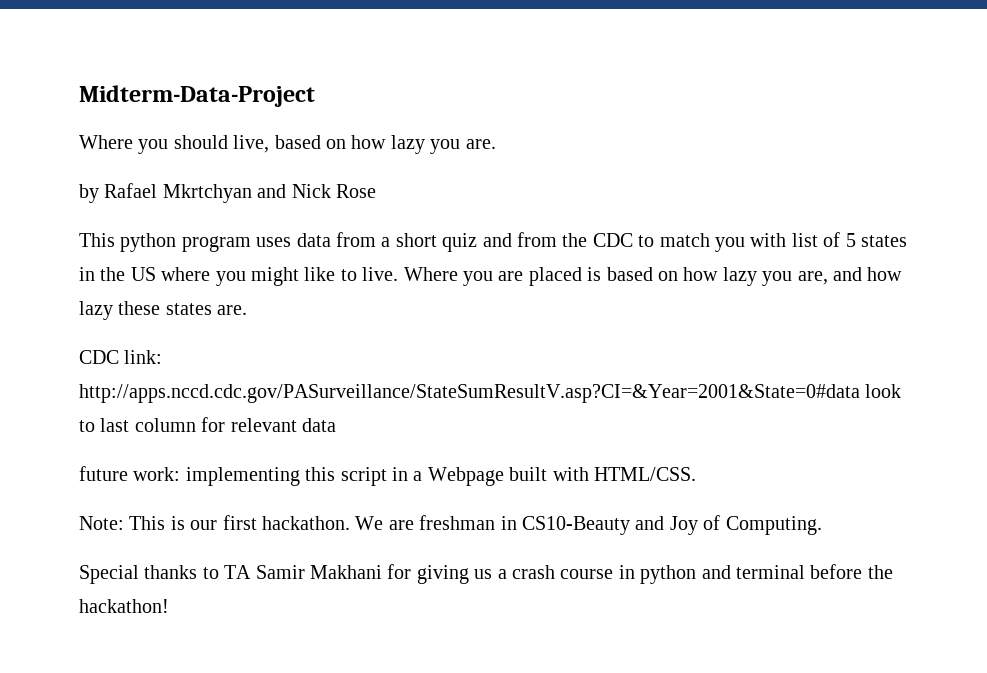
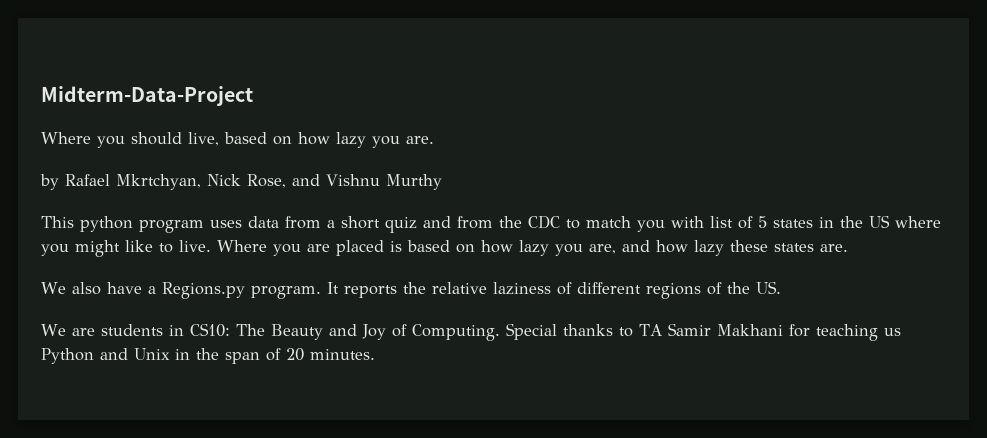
- by Rafael Mkrtchyan and Nick Rose
+ by Rafael Mkrtchyan, Nick Rose, and Vishnu Murthy
- CDC link: http://apps.nccd.cdc.gov/PASurveillance/StateSumResultV.asp?CI=&Year=2001&State=0#data look to last column for relevant data
- future work: implementing this script in a Webpage built with HTML/CSS.
- Note: This is our first hackathon. We are freshman in CS10-Beauty and Joy of Computing.
- Special thanks to TA Samir Makhani for giving us a crash course in python and terminal before the hackathon!
+ We also have a Regions.py program. It reports the relative laziness of different regions of the US.
+ We are students in CS10: The Beauty and Joy of Computing. Special thanks to TA Samir Makhani for teaching us Python and Unix in the span of 20 minutes.

